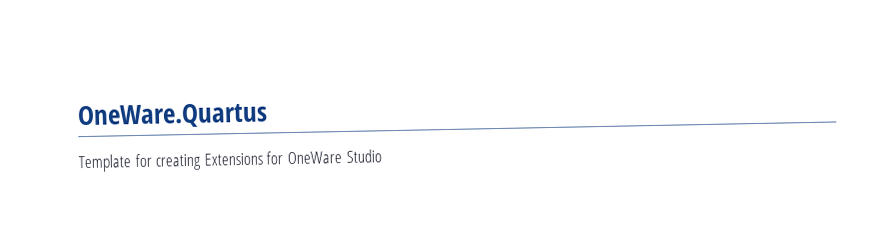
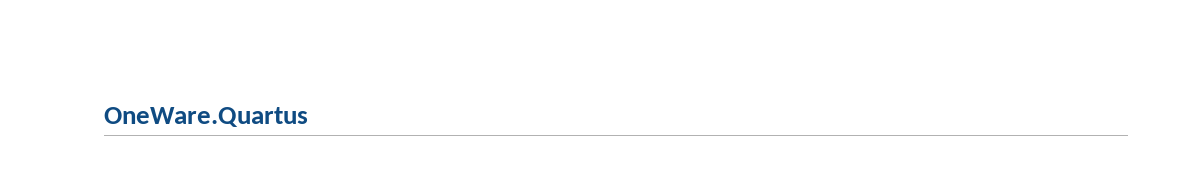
- Template for creating Extensions for OneWare Studio

